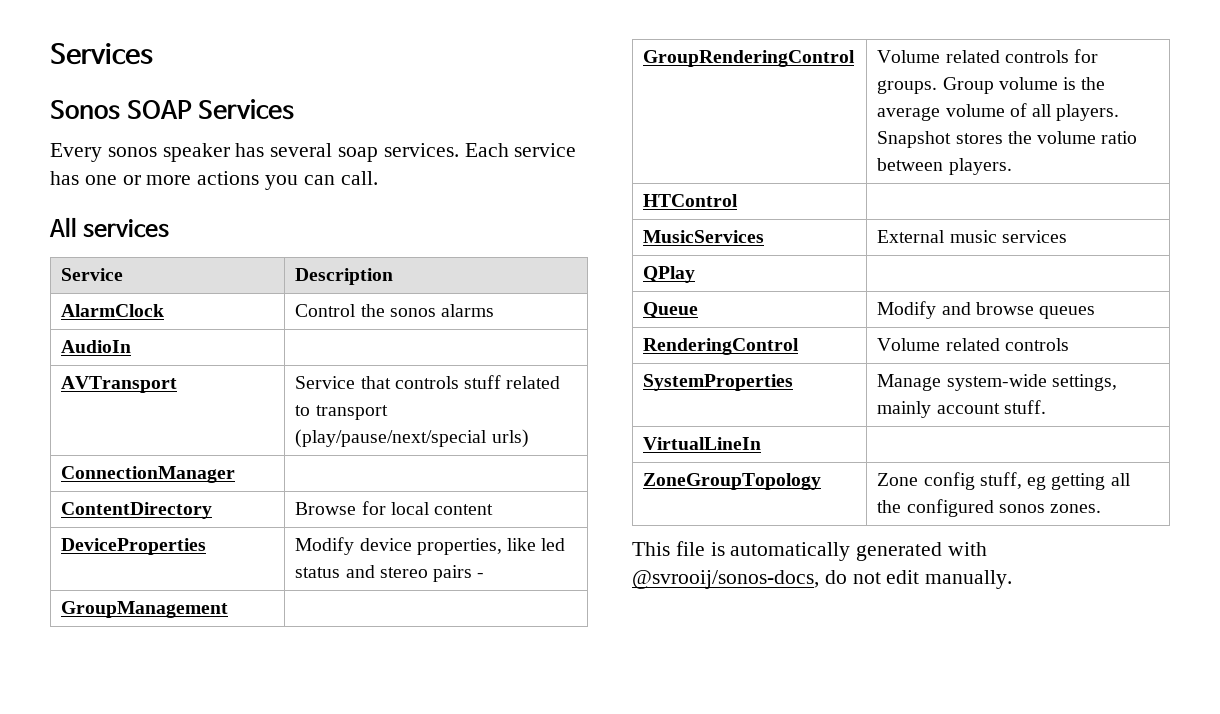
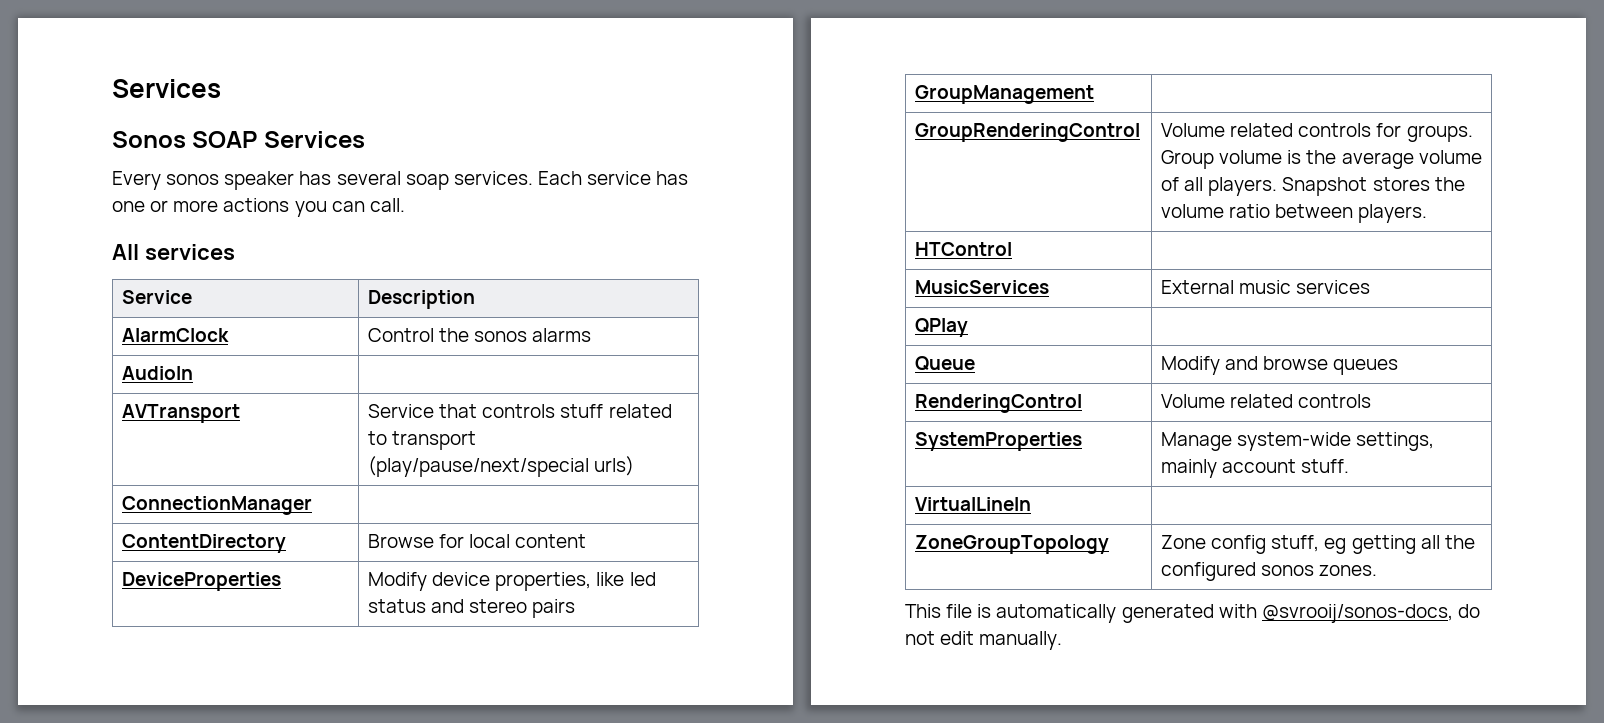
- DeviceProperties | Modify device properties, like led status and stereo pairs -
+ DeviceProperties | Modify device properties, like led status and stereo pairs

